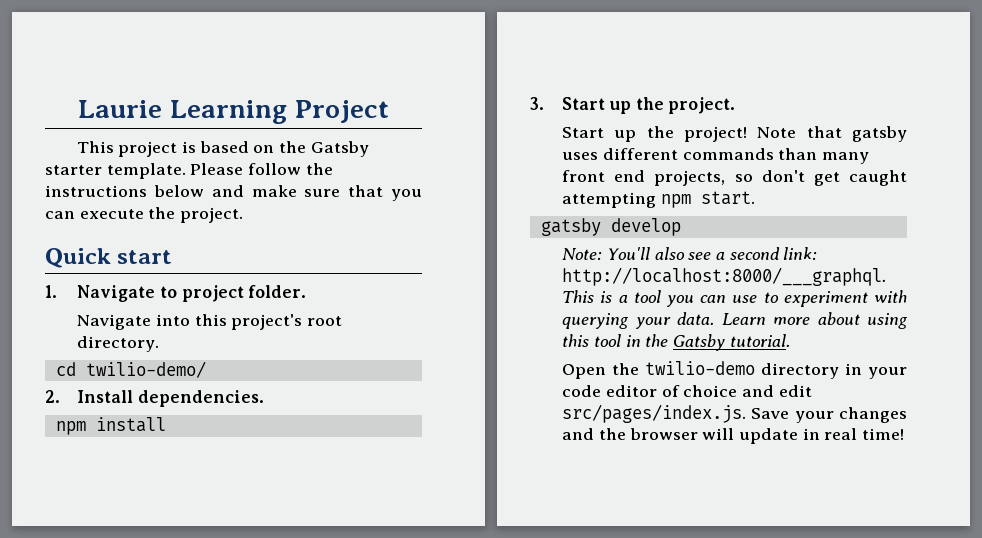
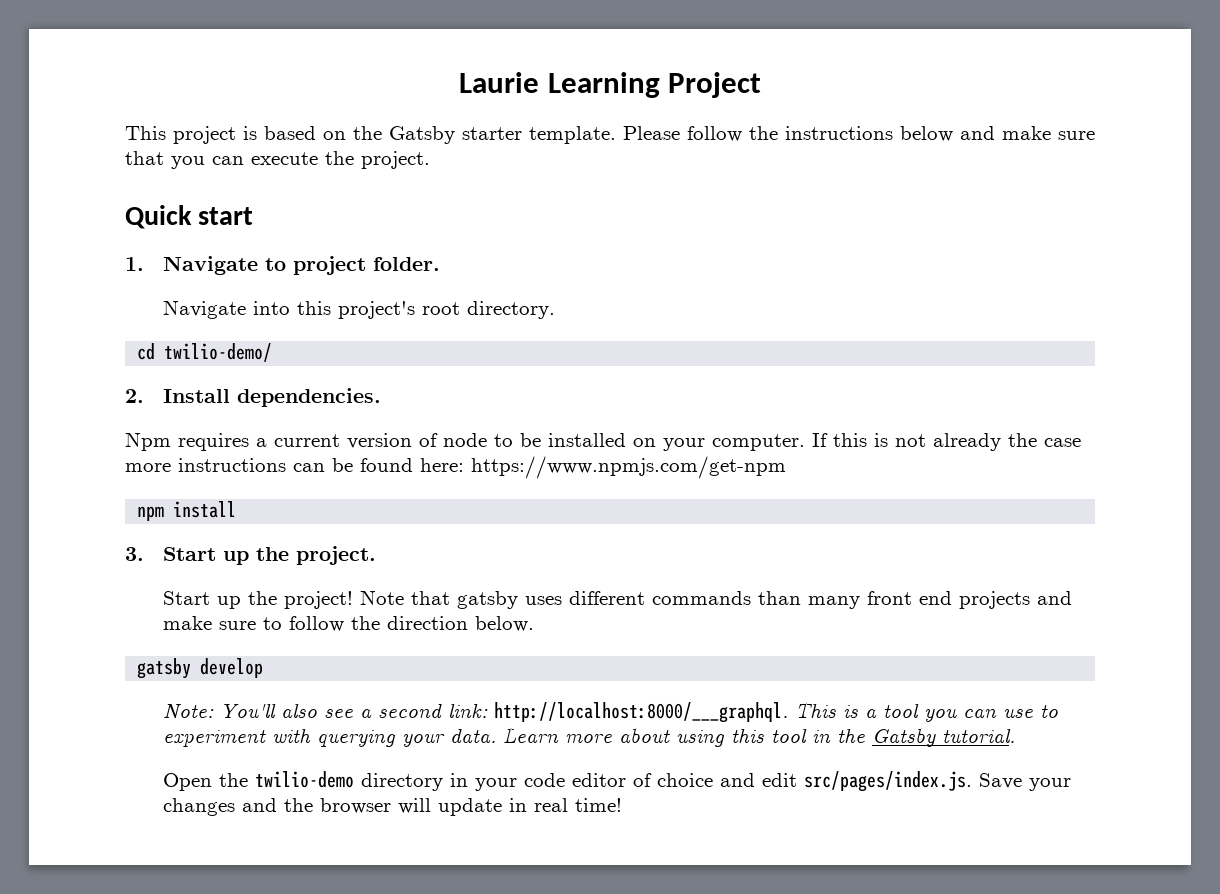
+ Npm requires a current version of node to be installed on your computer. If this is not already the case more instructions can be found here: https://www.npmjs.com/get-npm
- Note that gatsby uses different commands than many front end projects, so don't get caught attempting npm start.
+ Note that gatsby uses different commands than many front end projects and make sure to follow the direction below.

